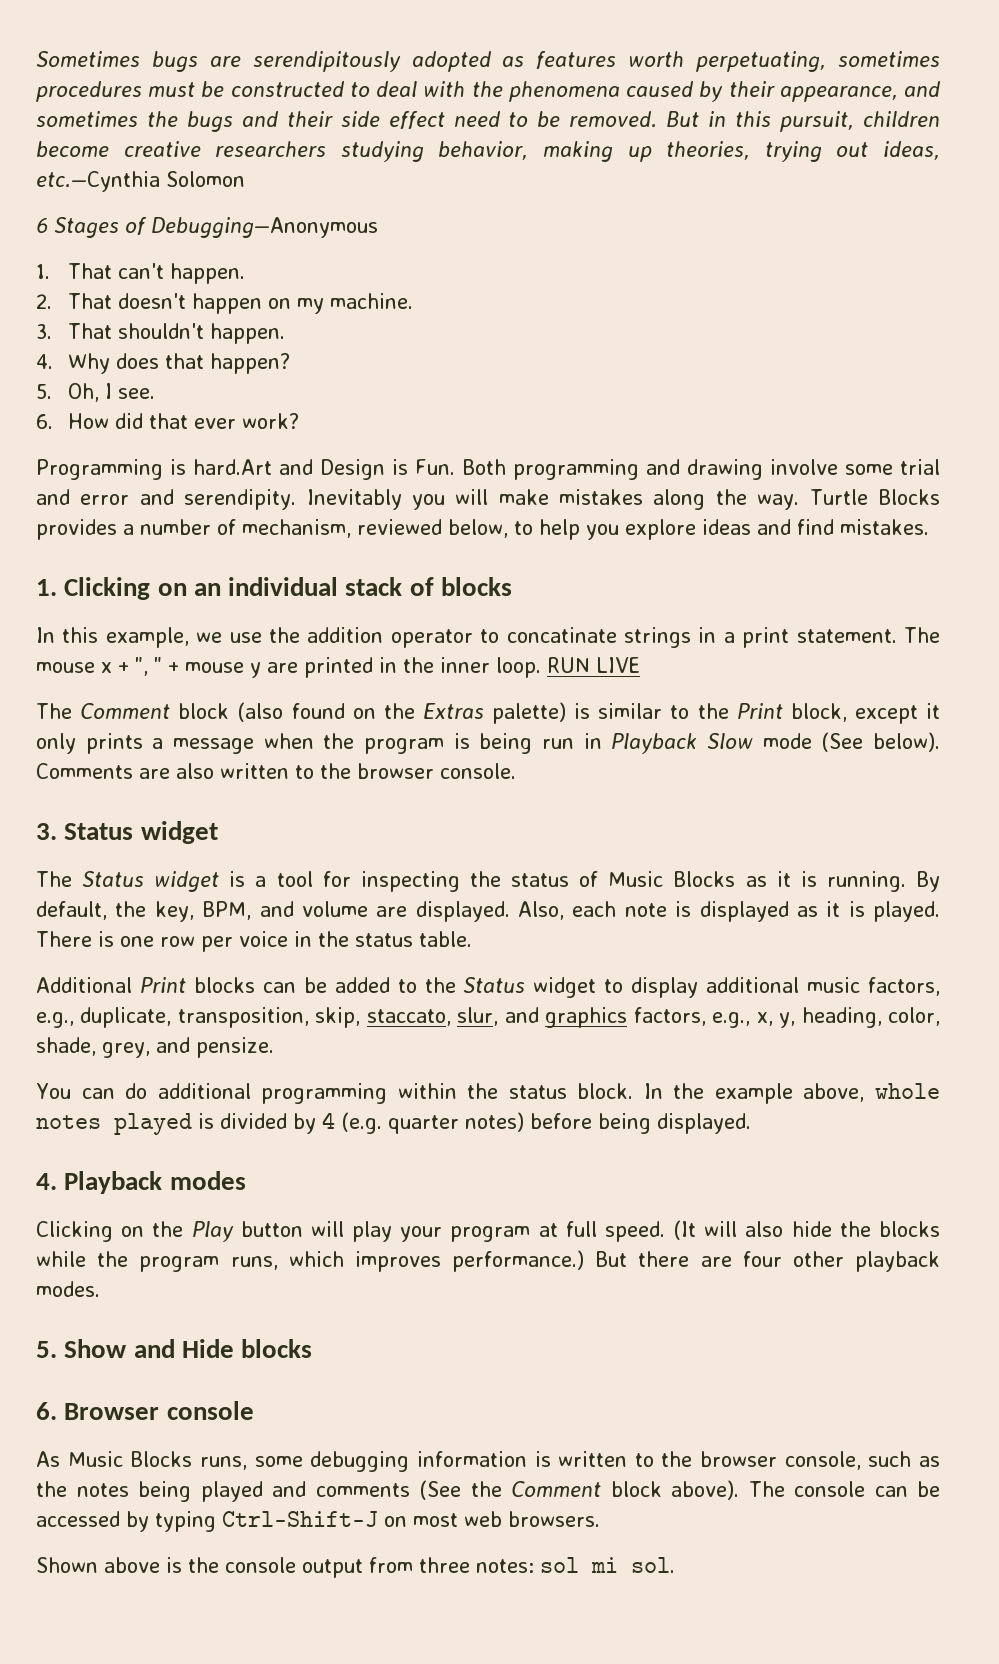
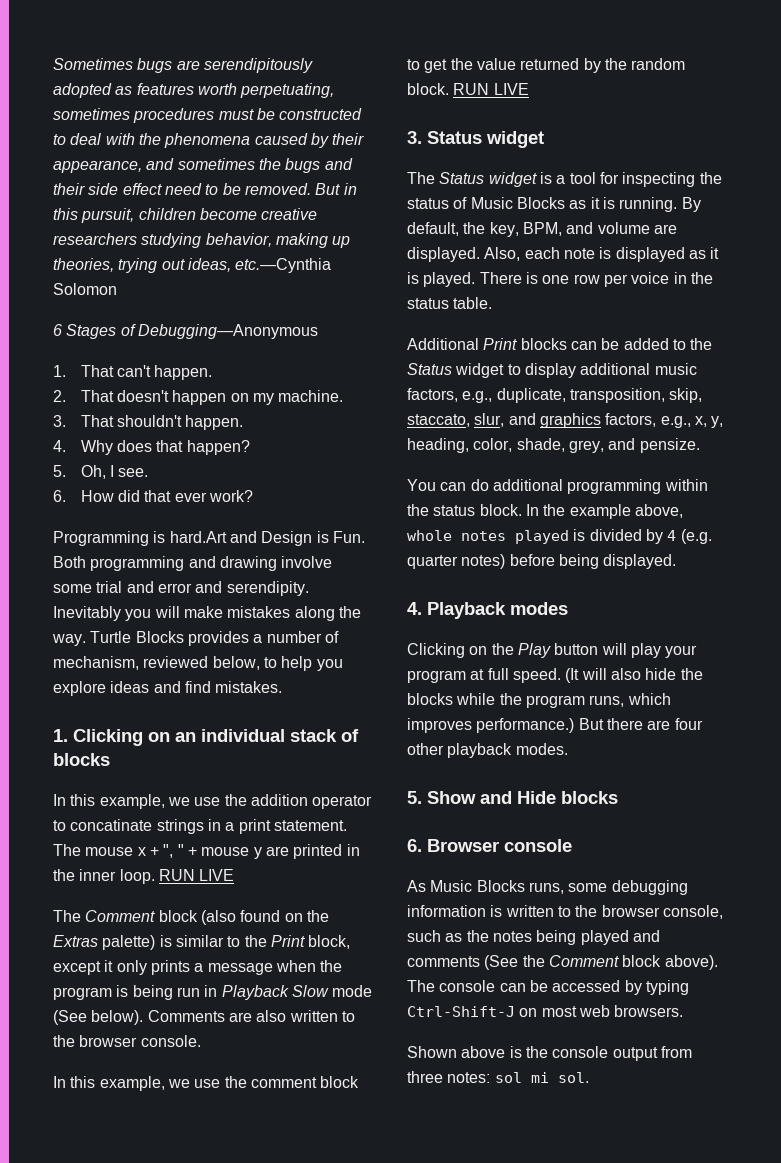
+ In this example, we use the comment block to get the value returned by the random block. RUN LIVE

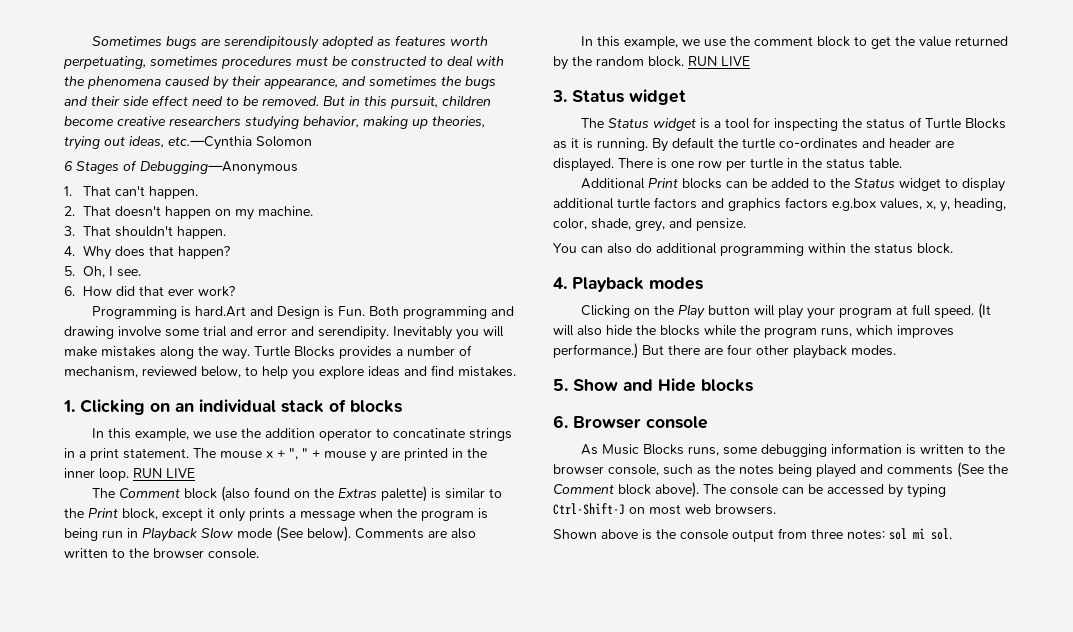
- The Status widget is a tool for inspecting the status of Music Blocks as it is running.
+ The Status widget is a tool for inspecting the status of Turtle Blocks as it is running.
- By default, the key, BPM, and volume are displayed. Also, each note is displayed as it is played.
+ By default the turtle co-ordinates and header are displayed.
- There is one row per voice in the status table.
+ There is one row per turtle in the status table.
- Additional Print blocks can be added to the Status widget to display additional music factors, e.g., duplicate, transposition, skip, staccato, slur, and graphics factors, e.g., x, y, heading, color, shade, grey, and pensize.
+ Additional Print blocks can be added to the Status widget to display additional turtle factors and graphics factors e.g.box values, x, y, heading, color, shade, grey, and pensize.
- You can do additional programming within the status block. In the example above, whole notes played is divided by 4 (e.g. quarter notes) before being displayed.
+ You can also do additional programming within the status block.

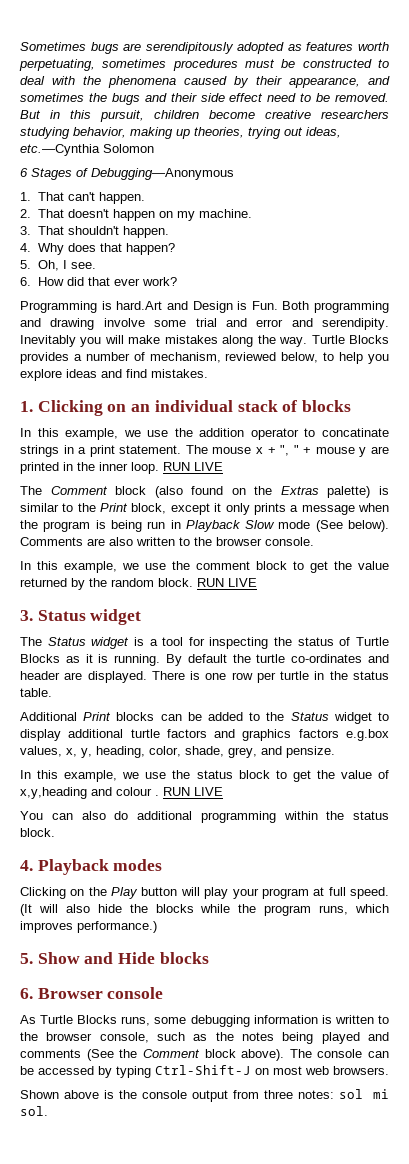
+ In this example, we use the status block to get the value of x,y,heading and colour . RUN LIVE
- But there are four other playback modes.
- As Music Blocks runs, some debugging information is written to the browser console, such as the notes being played and comments (See the Comment block above).
+ As Turtle Blocks runs, some debugging information is written to the browser console, such as the notes being played and comments (See the Comment block above).

